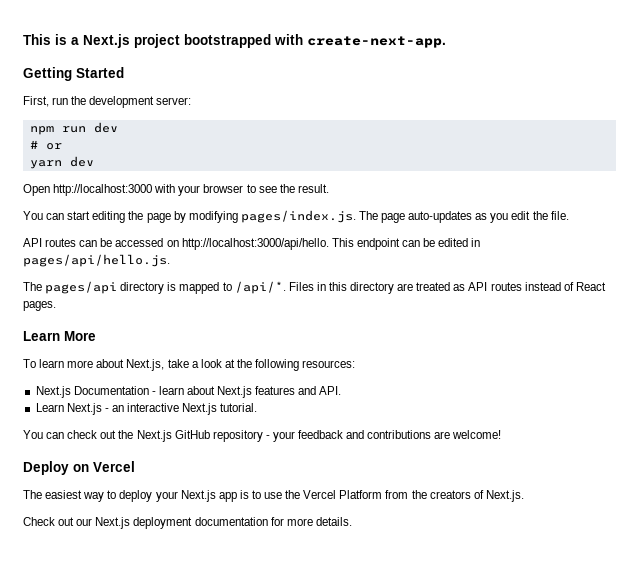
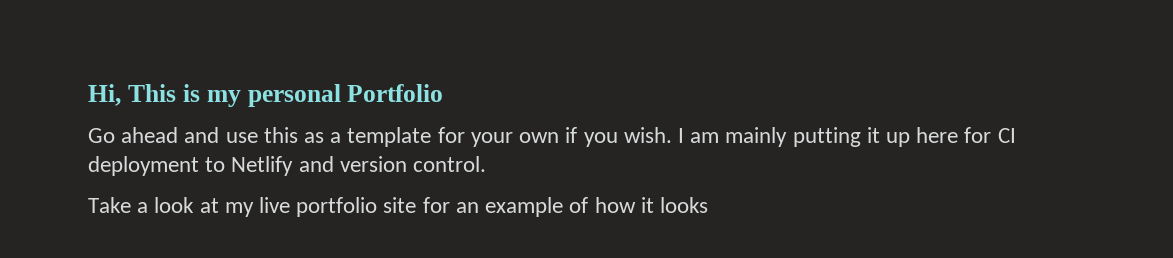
- This is a Next.js project bootstrapped with create-next-app.
- Getting Started
- First, run the development server:
- npm run dev
- # or
- yarn dev
- Open http://localhost:3000 with your browser to see the result.
- You can start editing the page by modifying pages/index.js. The page auto-updates as you edit the file.
- API routes can be accessed on http://localhost:3000/api/hello. This endpoint can be edited in pages/api/hello.js.
- The pages/api directory is mapped to /api/*. Files in this directory are treated as API routes instead of React pages.
- Learn More
- To learn more about Next.js, take a look at the following resources:
- Next.js Documentation - learn about Next.js features and API.
- Learn Next.js - an interactive Next.js tutorial.
- You can check out the Next.js GitHub repository - your feedback and contributions are welcome!
- Deploy on Vercel
- The easiest way to deploy your Next.js app is to use the Vercel Platform from the creators of Next.js.
- Check out our Next.js deployment documentation for more details.
+ Hi, This is my personal Portfolio
+ Go ahead and use this as a template for your own if you wish. I am mainly putting it up here for CI deployment to Netlify and version control.
+ Take a look at my live portfolio site for an example of how it looks

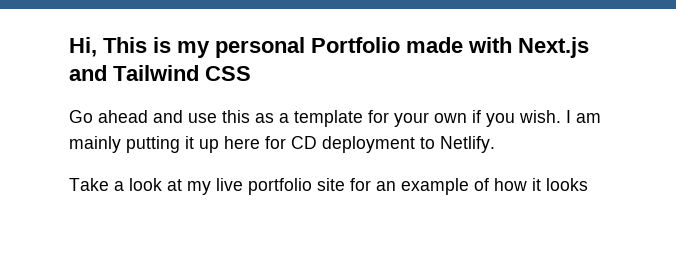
- Hi, This is my personal Portfolio
+ Hi, This is my personal Portfolio made with Next.js and Tailwind CSS
- I am mainly putting it up here for CI deployment to Netlify and version control.
+ I am mainly putting it up here for CD deployment to Netlify.

